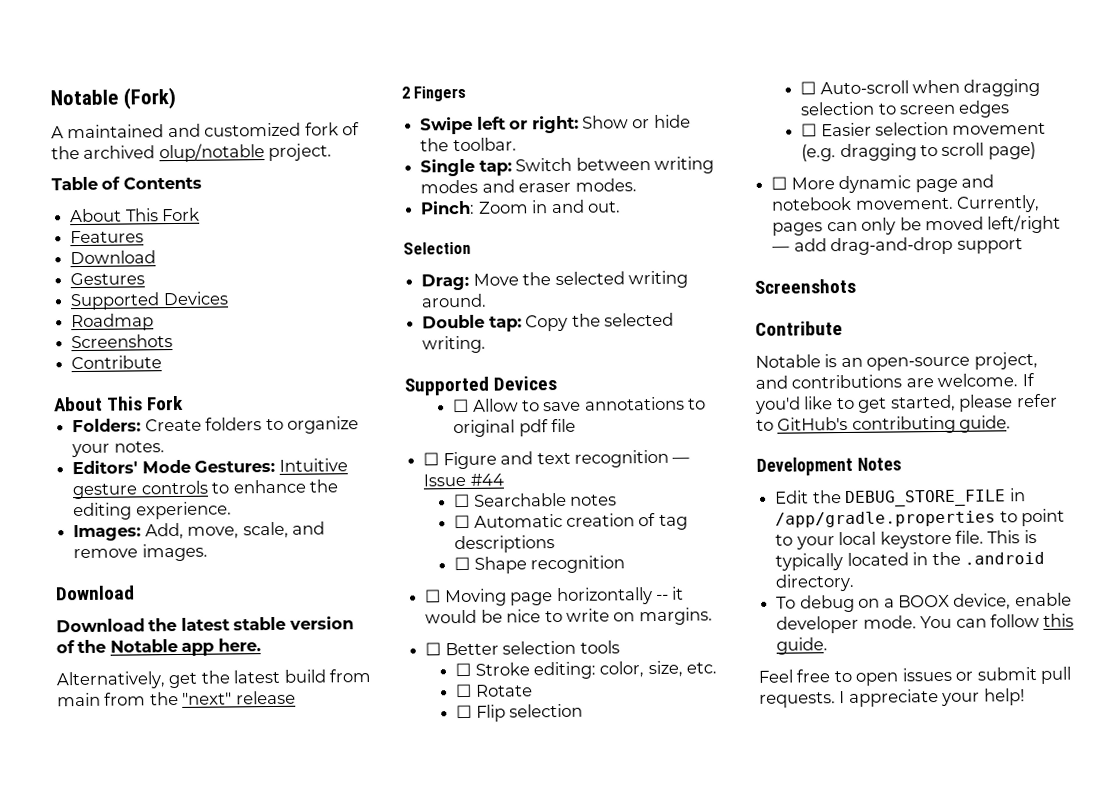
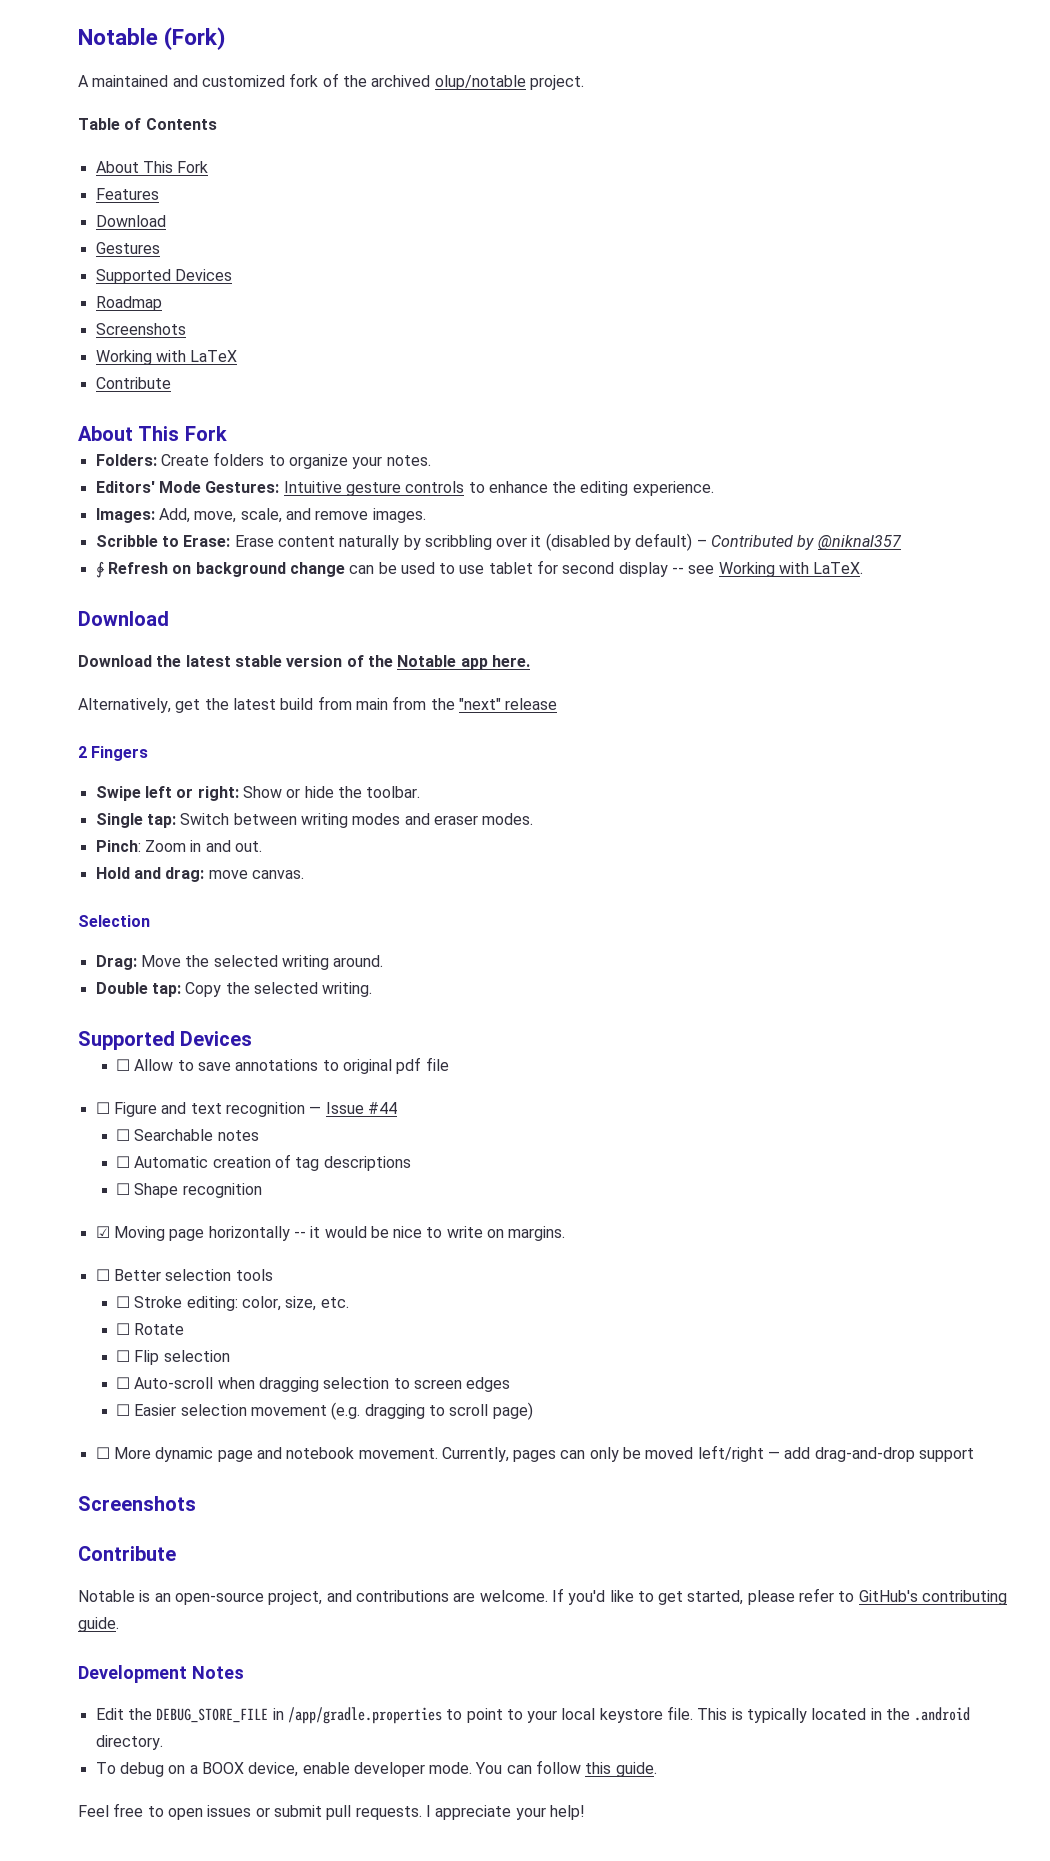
+ Working with LaTeX
+ Scribble to Erase: Erase content naturally by scribbling over it (disabled by default) – Contributed by @niknal357
+ ∲ Refresh on background change can be used to use tablet for second display -- see Working with LaTeX.
+ Hold and drag: move canvas.
- ☐ Moving page horizontally -- it would be nice to write on margins.
+ ☑ Moving page horizontally -- it would be nice to write on margins.

